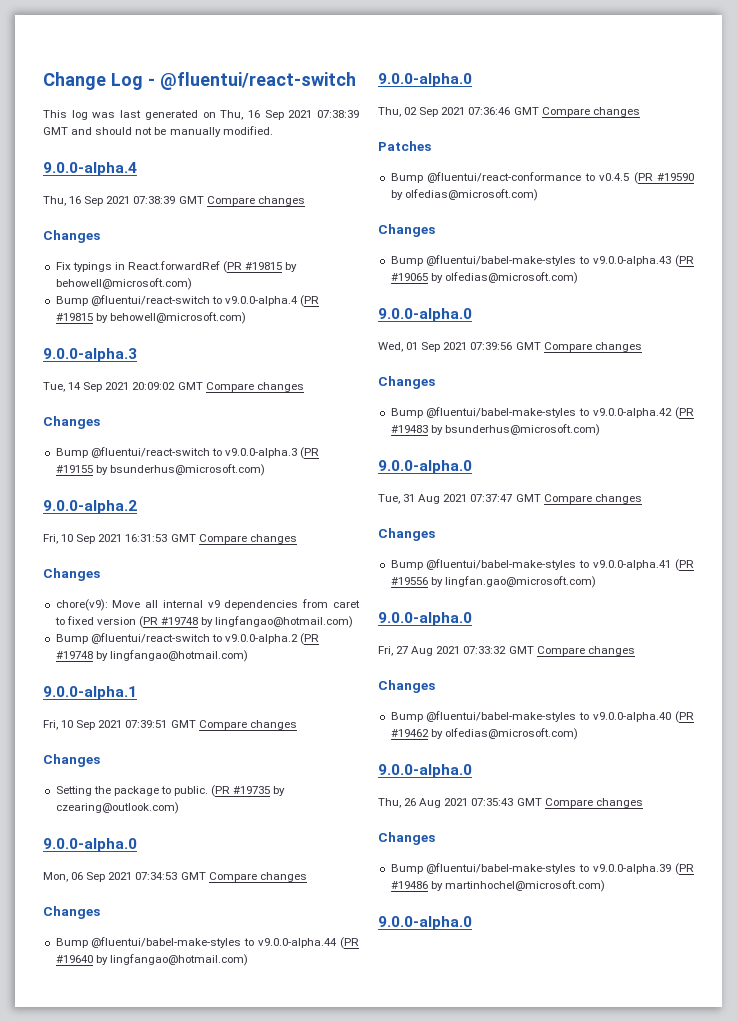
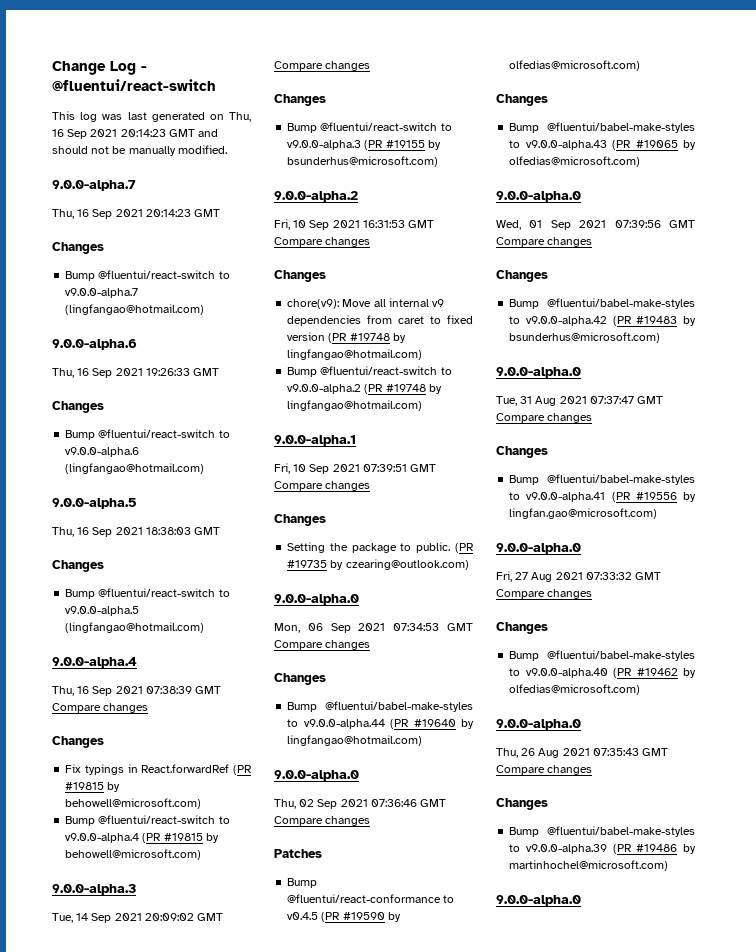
- This log was last generated on Thu, 16 Sep 2021 07:38:39 GMT and should not be manually modified.
+ This log was last generated on Thu, 16 Sep 2021 20:14:23 GMT and should not be manually modified.
+ 9.0.0-alpha.7
+ Thu, 16 Sep 2021 20:14:23 GMT
+ Changes
+ Bump @fluentui/react-switch to v9.0.0-alpha.7 (lingfangao@hotmail.com)
+ 9.0.0-alpha.6
+ Thu, 16 Sep 2021 19:26:33 GMT
+ Changes
+ Bump @fluentui/react-switch to v9.0.0-alpha.6 (lingfangao@hotmail.com)
+ 9.0.0-alpha.5
+ Thu, 16 Sep 2021 18:38:03 GMT
+ Changes
+ Bump @fluentui/react-switch to v9.0.0-alpha.5 (lingfangao@hotmail.com)

